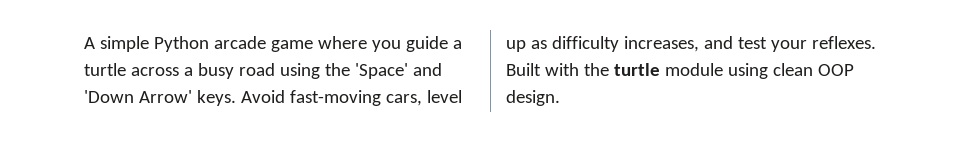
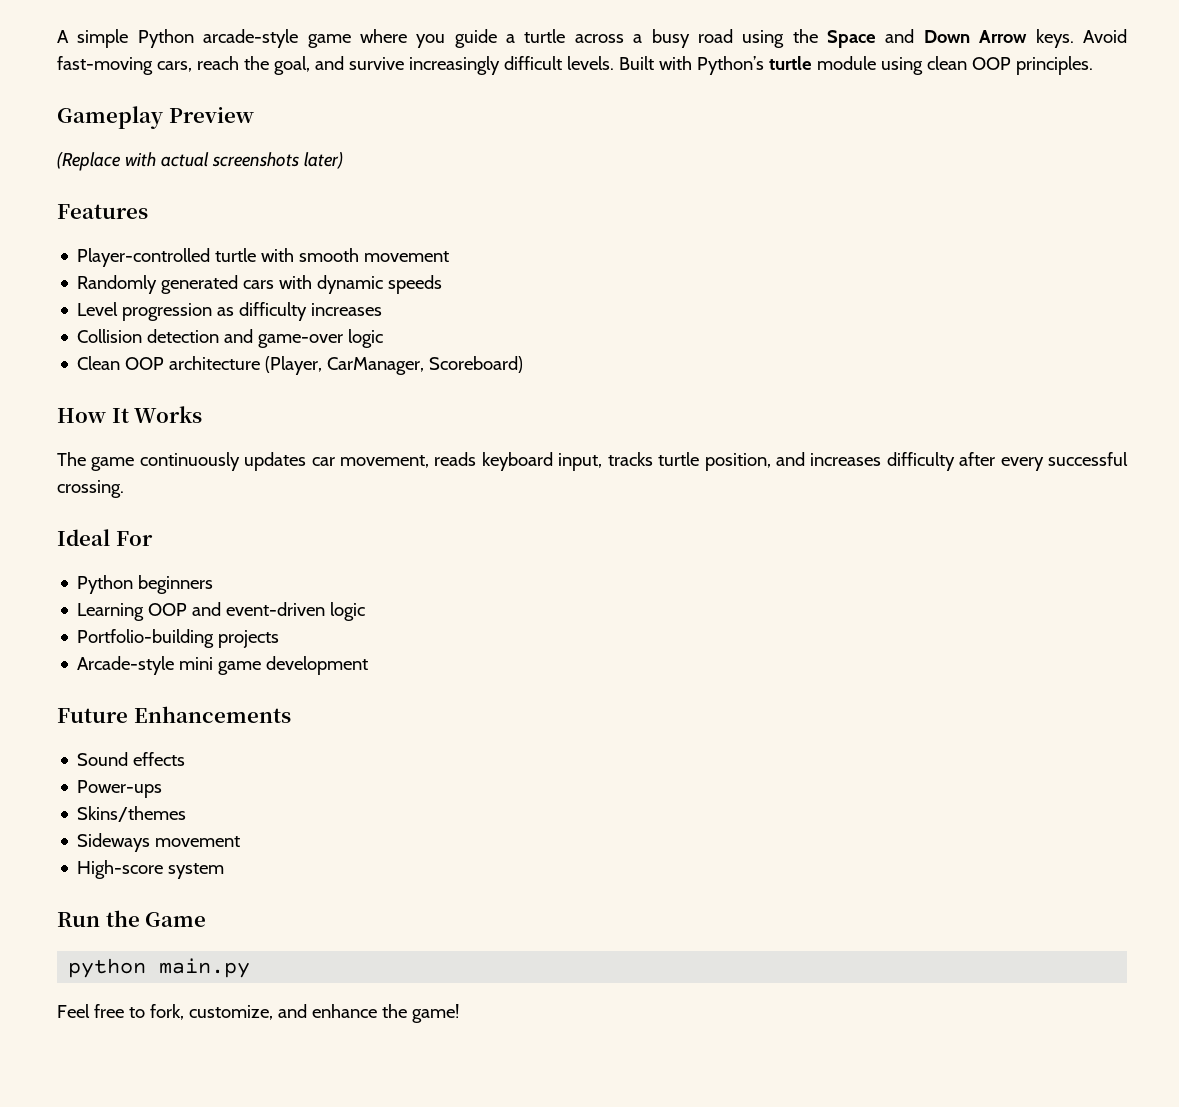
- A simple Python arcade game where you guide a turtle across a busy road using the 'Space' and 'Down Arrow' keys. Avoid fast-moving cars, level up as difficulty increases, and test your reflexes.
+ A simple Python arcade-style game where you guide a turtle across a busy road using the Space and Down Arrow keys. Avoid fast-moving cars, reach the goal, and survive increasingly difficult levels.
- Built with the turtle module using clean OOP design.
+ Built with Python’s turtle module using clean OOP principles.
+ Gameplay Preview
+ (Replace with actual screenshots later)
+ Features
+ Player-controlled turtle with smooth movement
+ Randomly generated cars with dynamic speeds
+ Level progression as difficulty increases
+ Collision detection and game-over logic
+ Clean OOP architecture (Player, CarManager, Scoreboard)
+ How It Works
+ The game continuously updates car movement, reads keyboard input, tracks turtle position, and increases difficulty after every successful crossing.
+ Ideal For
+ Python beginners
+ Learning OOP and event-driven logic
+ Portfolio-building projects
+ Arcade-style mini game development
+ Future Enhancements
+ Sound effects
+ Power-ups
+ Skins/themes
+ Sideways movement
+ High-score system
+ Run the Game
+ python main.py
+ Feel free to fork, customize, and enhance the game!

